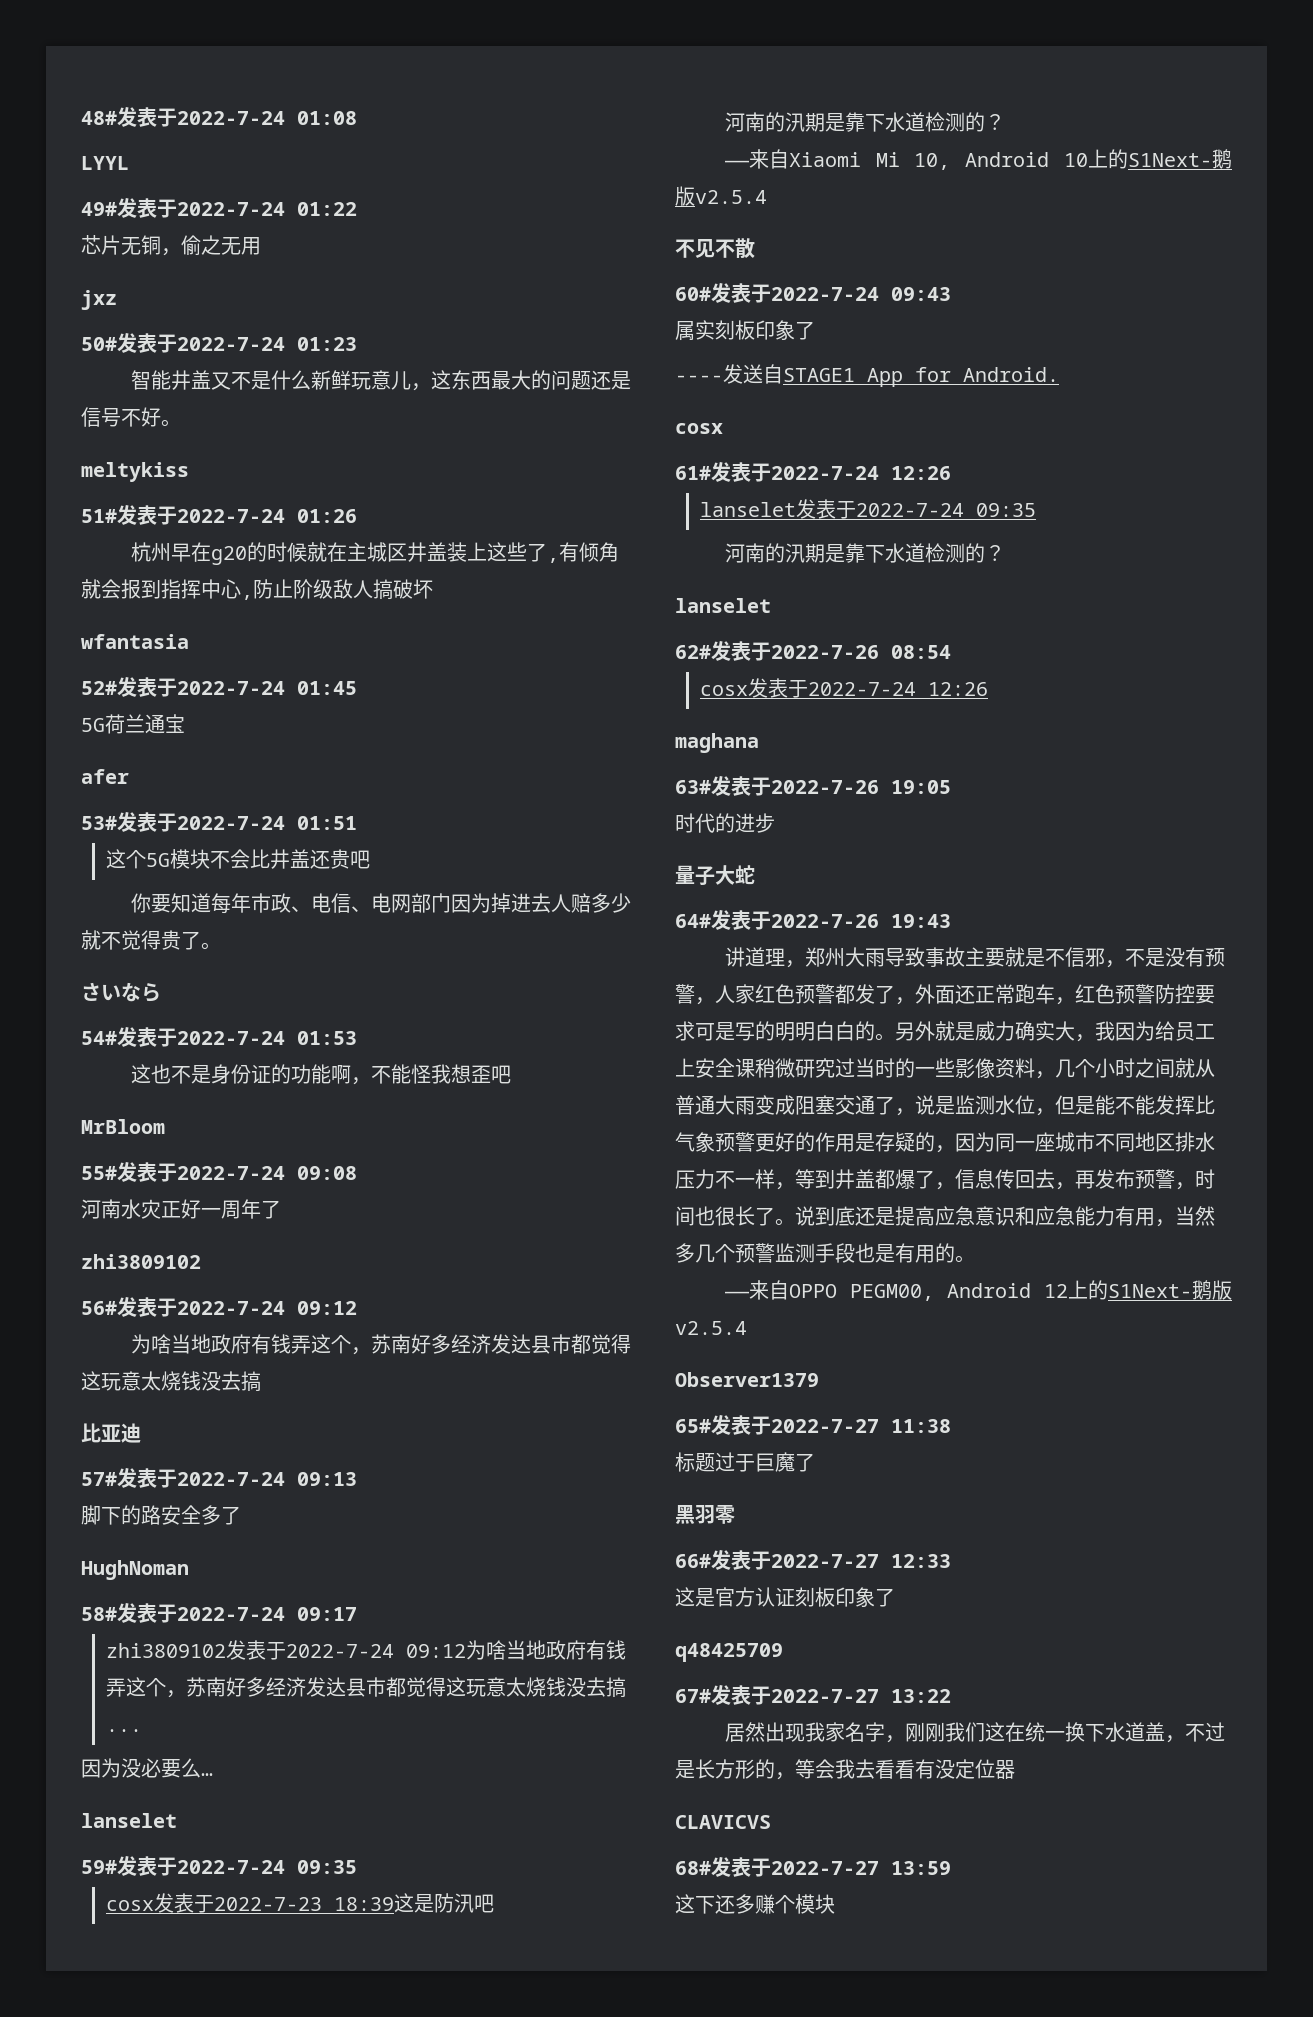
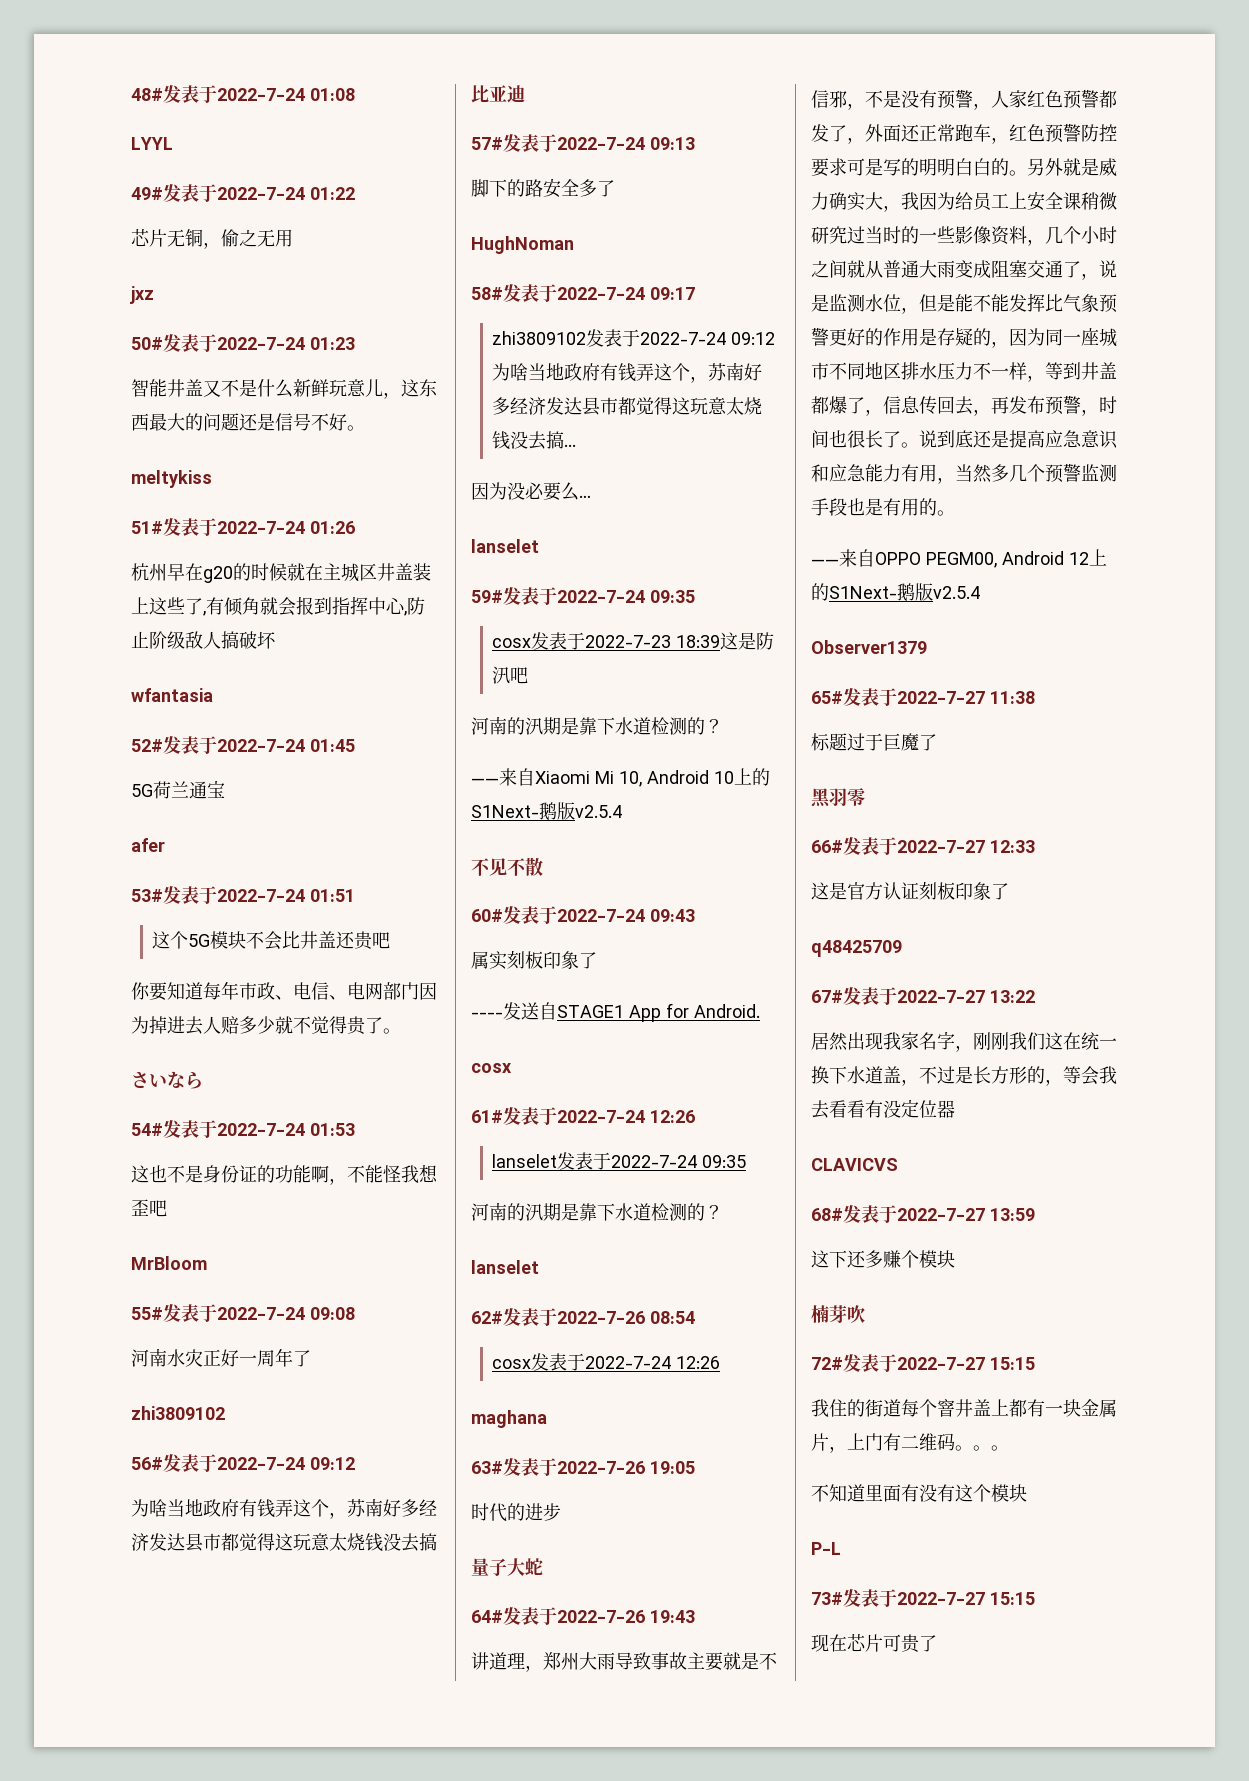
+ 楠芽吹
+ 72#发表于2022-7-27 15:15
+ 我住的街道每个窨井盖上都有一块金属片，上门有二维码。。。
+ 不知道里面有没有这个模块
+ P-L
+ 73#发表于2022-7-27 15:15
+ 现在芯片可贵了

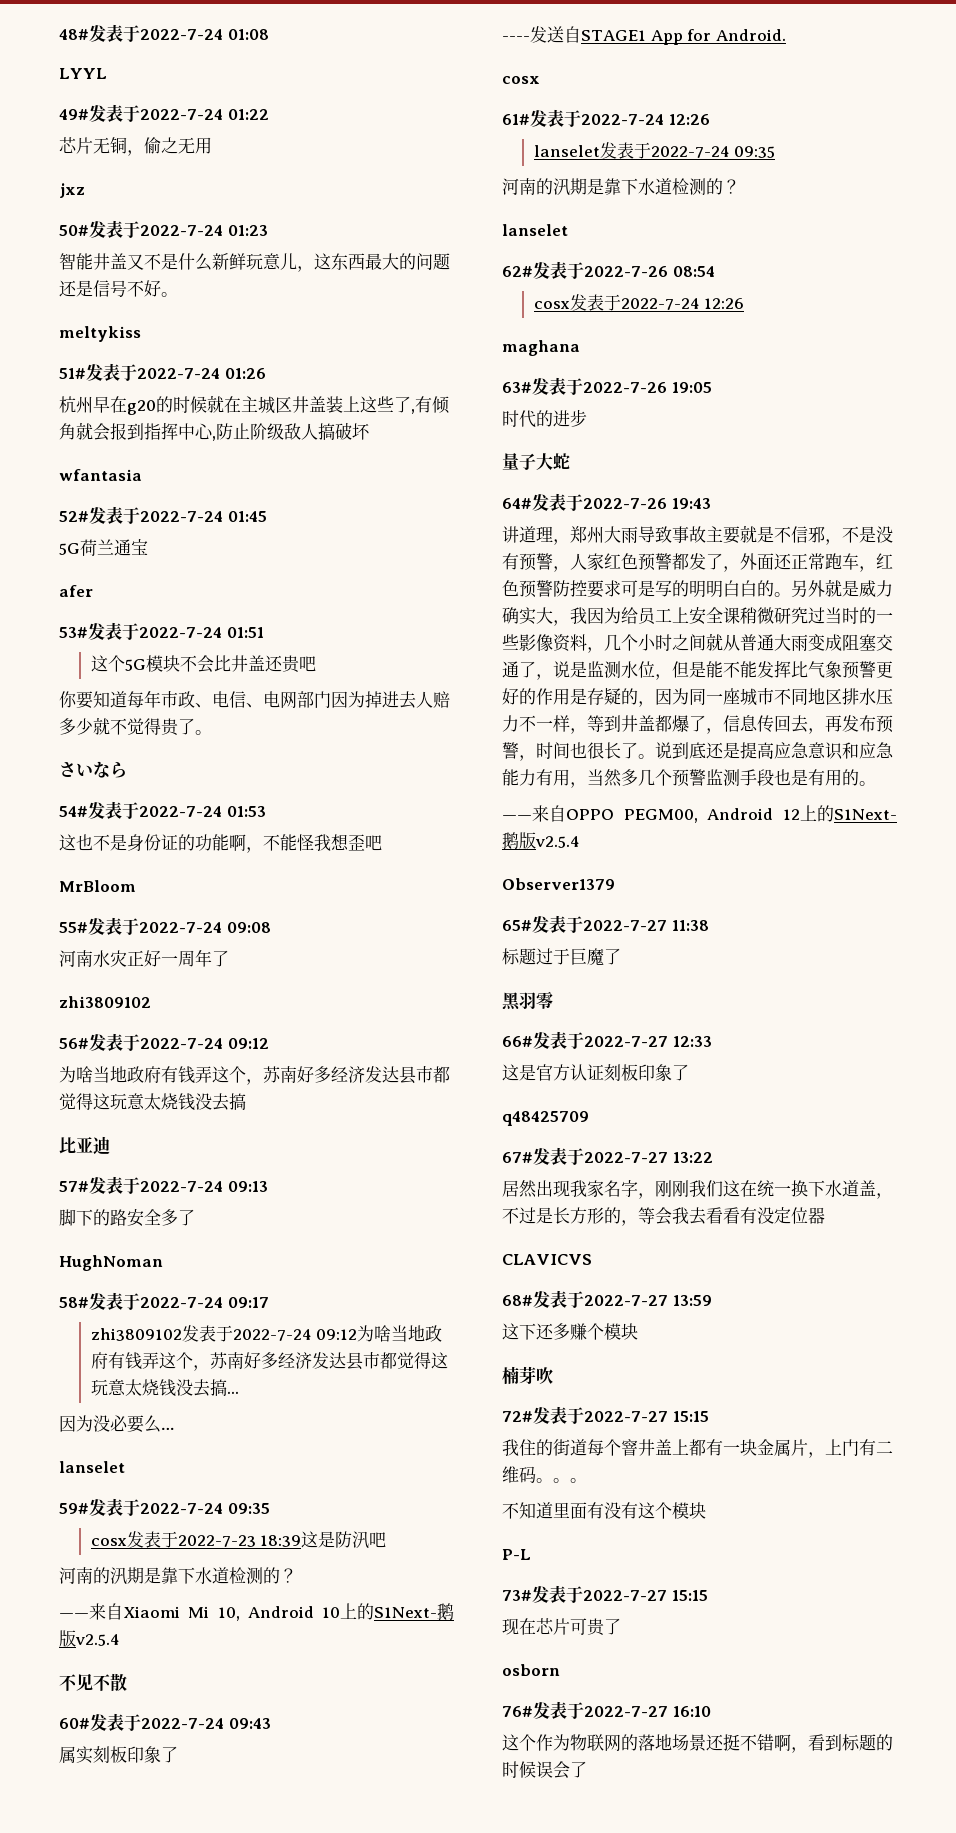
+ osborn
+ 76#发表于2022-7-27 16:10
+ 这个作为物联网的落地场景还挺不错啊，看到标题的时候误会了

